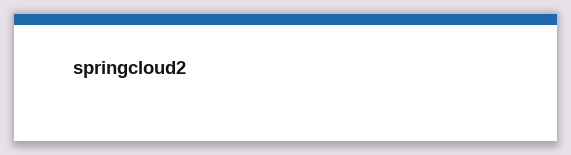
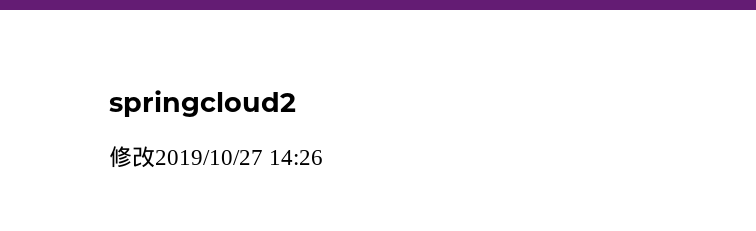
+ 修改2019/10/27 14:26

